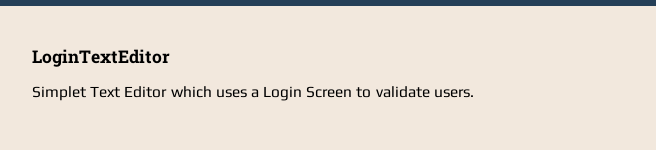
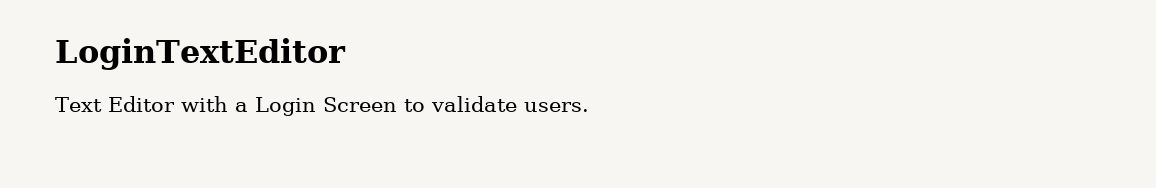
- Simplet Text Editor which uses a Login Screen to validate users.
+ Text Editor with a Login Screen to validate users.

